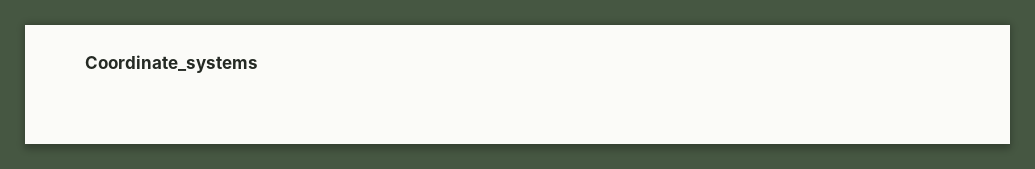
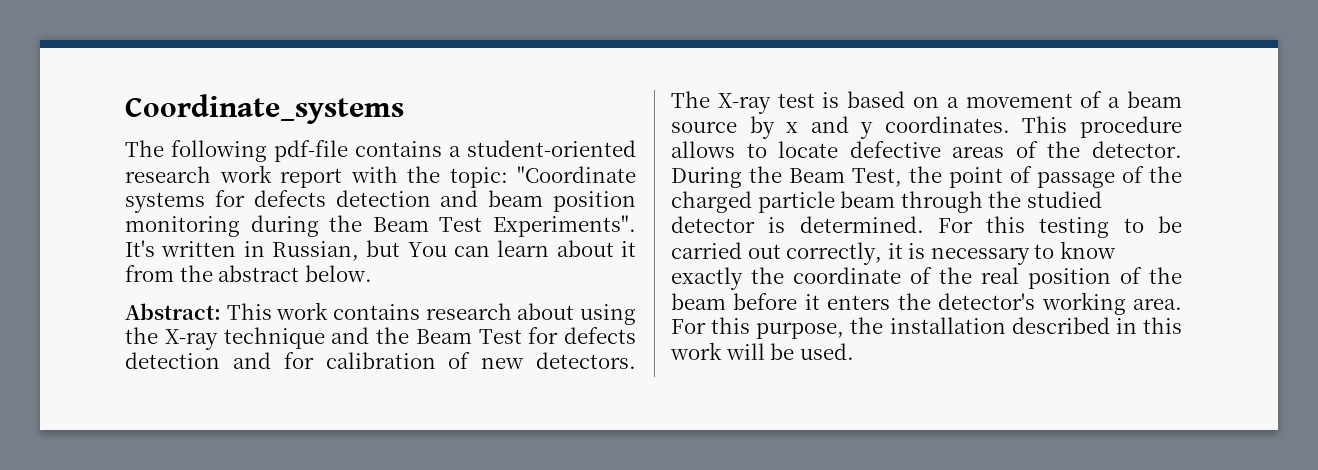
+ The following pdf-file contains a student-oriented research work report with the topic: "Coordinate systems for defects detection and beam position monitoring during the Beam Test Experiments". It's written in Russian, but You can learn about it from the abstract below.
+ Abstract: This work contains research about using the X-ray technique and the Beam Test for defects detection and for calibration of new detectors. The X-ray test is based on a movement of a beam source by x and y coordinates. This procedure allows to locate defective areas of the detector. During the Beam Test, the point of passage of the charged particle beam through the studied detector is determined. For this testing to be carried out correctly, it is necessary to know exactly the coordinate of the real position of the beam before it enters the detector's working area. For this purpose, the installation described in this work will be used.

